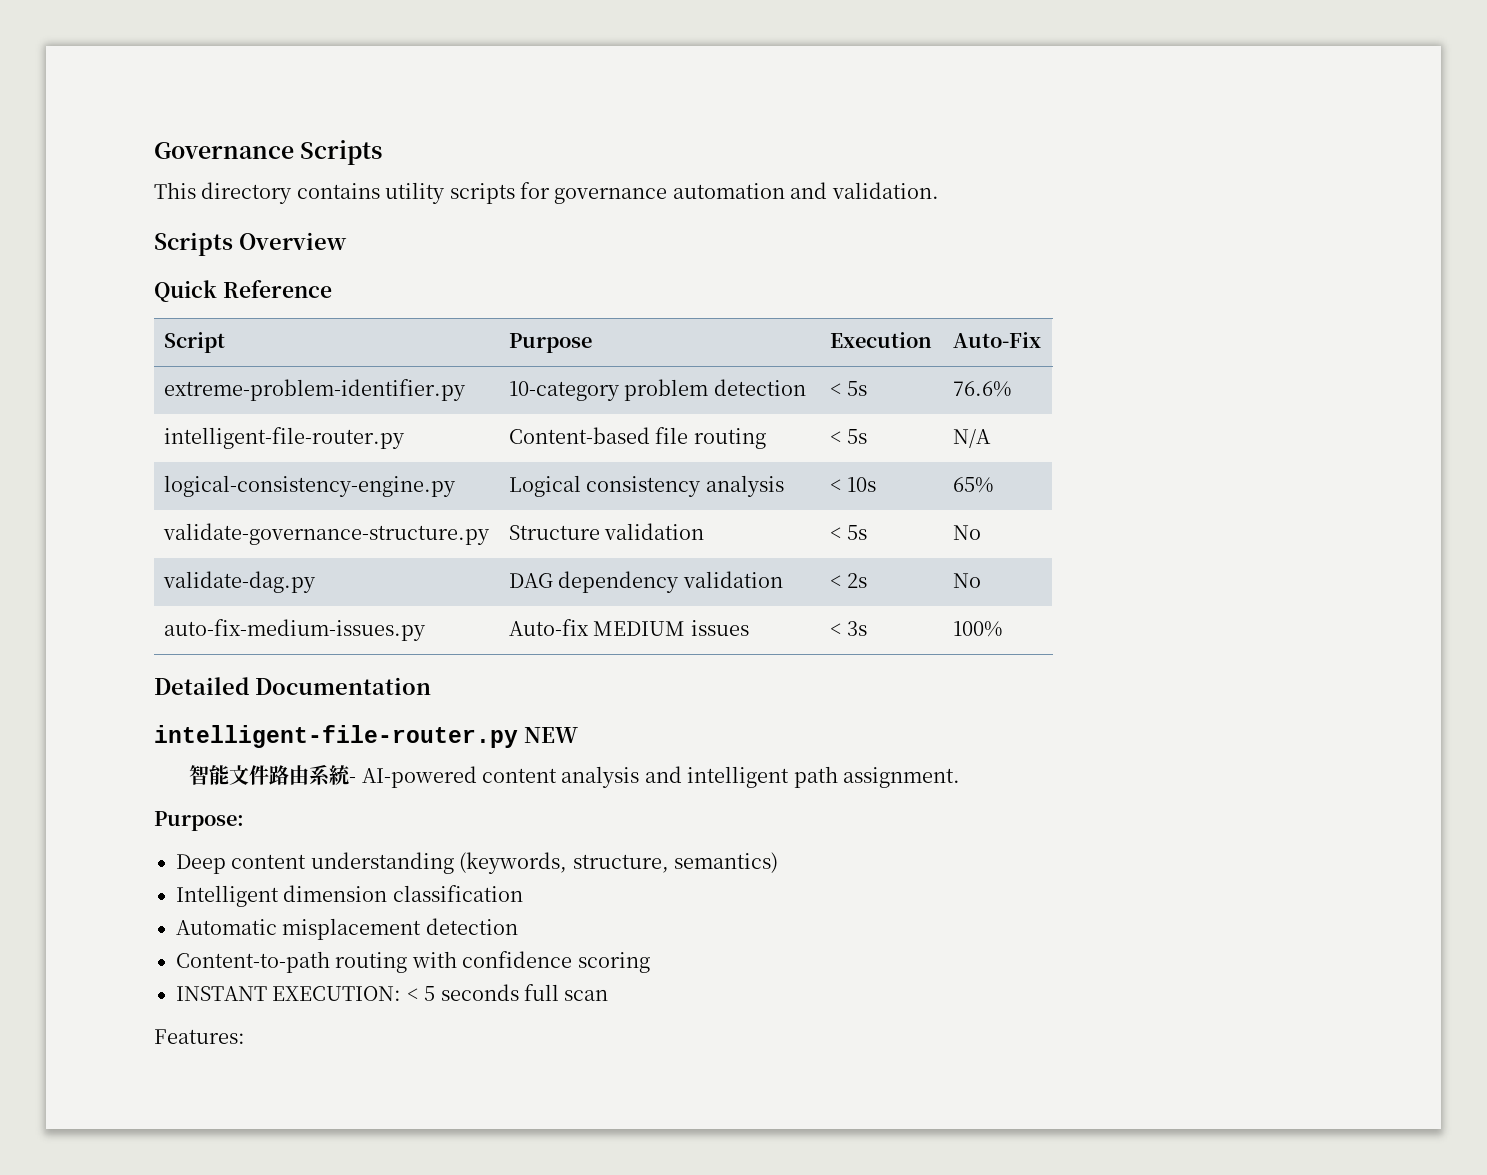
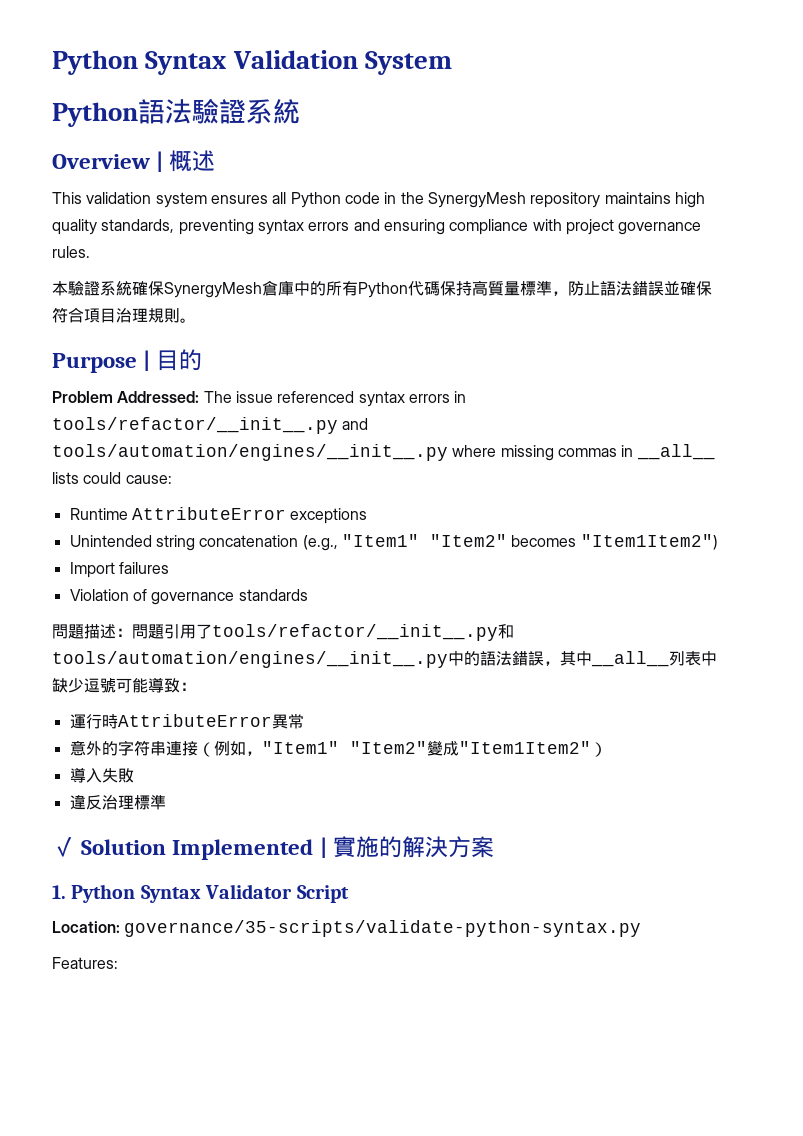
- Governance Scripts
- This directory contains utility scripts for governance automation and validation.
- Scripts Overview
- Quick Reference
- Script | Purpose | Execution | Auto-Fix
- extreme-problem-identifier.py | 10-category problem detection | < 5s | 76.6%
- intelligent-file-router.py | Content-based file routing | < 5s | N/A
- logical-consistency-engine.py | Logical consistency analysis | < 10s | 65%
- validate-governance-structure.py | Structure validation | < 5s | No
- validate-dag.py | DAG dependency validation | < 2s | No
- auto-fix-medium-issues.py | Auto-fix MEDIUM issues | < 3s | 100%
- Detailed Documentation
- intelligent-file-router.py NEW
- 智能文件路由系統- AI-powered content analysis and intelligent path assignment.
- Purpose:
- Deep content understanding (keywords, structure, semantics)
- Intelligent dimension classification
- Automatic misplacement detection
- Content-to-path routing with confidence scoring
- INSTANT EXECUTION: < 5 seconds full scan
+ Python Syntax Validation System
+ Python語法驗證系統
+ Overview | 概述
+ This validation system ensures all Python code in the SynergyMesh repository maintains high quality standards, preventing syntax errors and ensuring compliance with project governance rules.
+ 本驗證系統確保SynergyMesh倉庫中的所有Python代碼保持高質量標準，防止語法錯誤並確保符合項目治理規則。
+ Purpose | 目的
+ Problem Addressed: The issue referenced syntax errors in tools/refactor/__init__.py and tools/automation/engines/__init__.py where missing commas in __all__ lists could cause:
+ Runtime AttributeError exceptions
+ Unintended string concatenation (e.g., "Item1" "Item2" becomes "Item1Item2")
+ Import failures
+ Violation of governance standards
+ 問題描述：問題引用了tools/refactor/__init__.py和tools/automation/engines/__init__.py中的語法錯誤，其中__all__列表中缺少逗號可能導致：
+ 運行時AttributeError異常
+ 意外的字符串連接（例如，"Item1" "Item2"變成"Item1Item2"）
+ 導入失敗
+ 違反治理標準
+ ✓ Solution Implemented | 實施的解決方案
+ 1. Python Syntax Validator Script
+ Location: governance/35-scripts/validate-python-syntax.py

